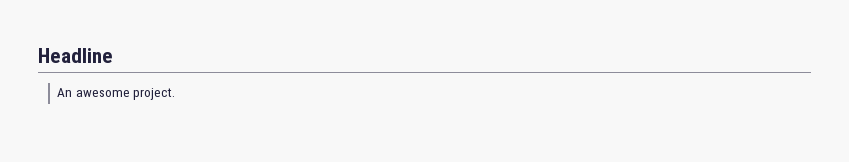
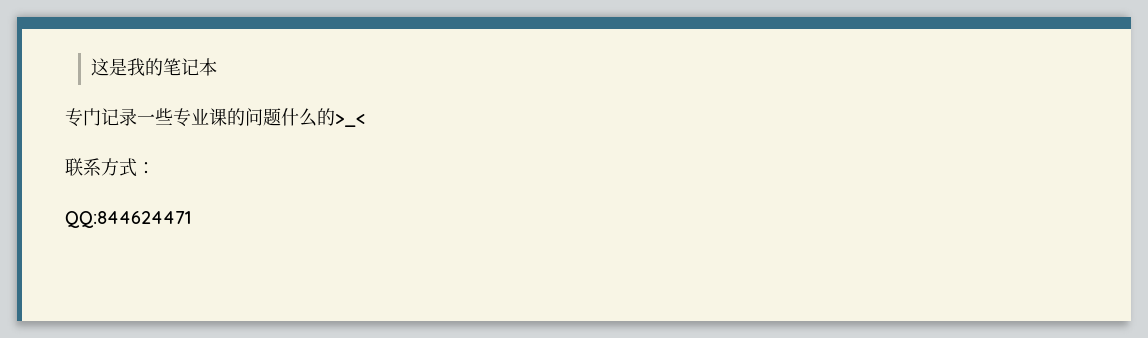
- Headline
- An awesome project.
+ 这是我的笔记本
+ 专门记录一些专业课的问题什么的>_<
+ 联系方式：
+ QQ:844624471

